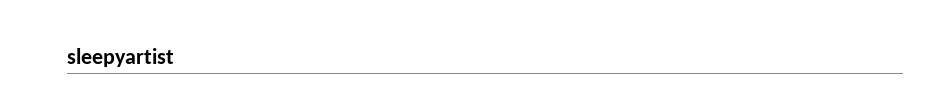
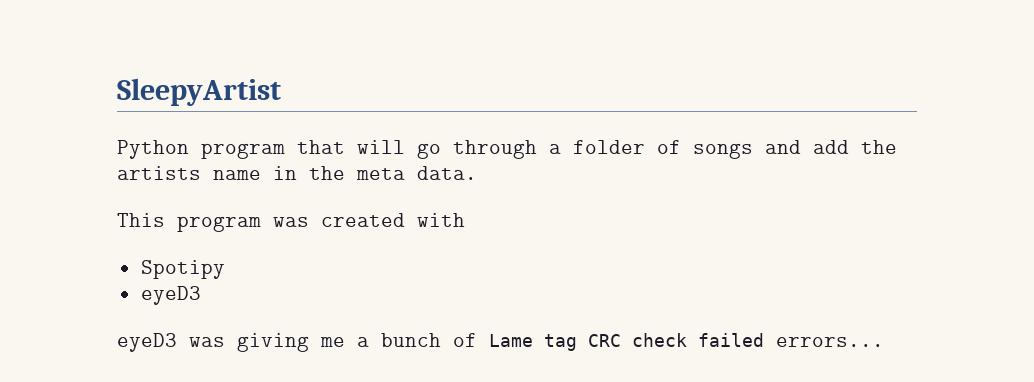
- sleepyartist
+ SleepyArtist
+ Python program that will go through a folder of songs and add the artists name in the meta data.
+ This program was created with
+ Spotipy
+ eyeD3
+ eyeD3 was giving me a bunch of Lame tag CRC check failed errors...

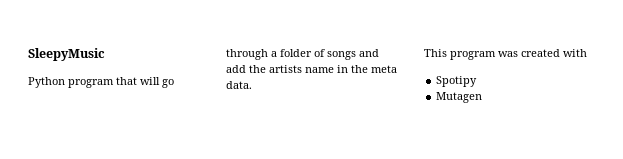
- SleepyArtist
+ SleepyMusic
  Spotipy
- eyeD3
- eyeD3 was giving me a bunch of Lame tag CRC check failed errors...
+ Mutagen

